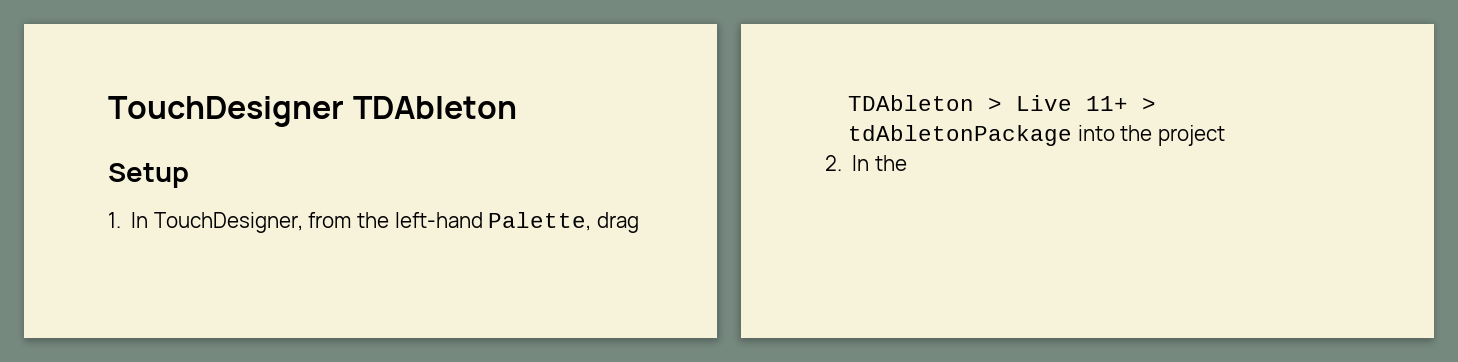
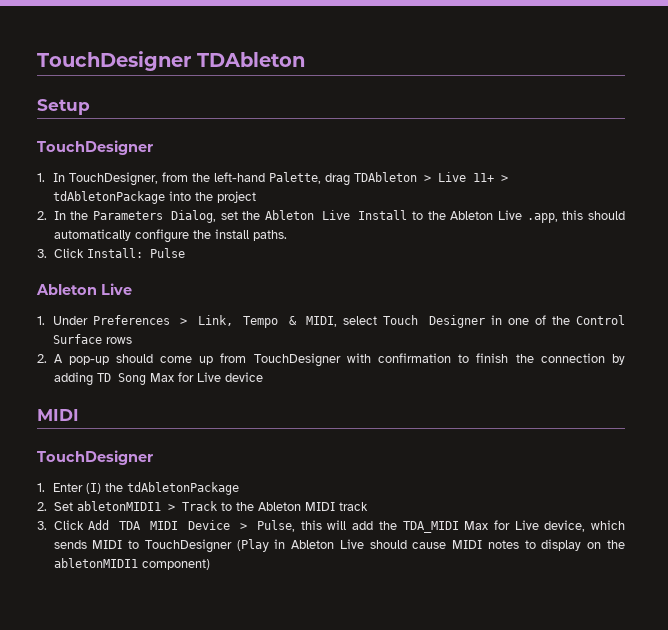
  Setup
+ TouchDesigner
- 2. In the
+ 2. In the Parameters Dialog, set the Ableton Live Install to the Ableton Live .app, this should automatically configure the install paths.
+ 3. Click Install: Pulse
+ Ableton Live
+ 1. Under Preferences > Link, Tempo & MIDI, select Touch Designer in one of the Control Surface rows
+ 2. A pop-up should come up from TouchDesigner with confirmation to finish the connection by adding TD Song Max for Live device
+ MIDI
+ TouchDesigner
+ 1. Enter (I) the tdAbletonPackage
+ 2. Set abletonMIDI1 > Track to the Ableton MIDI track
+ 3. Click Add TDA MIDI Device > Pulse, this will add the TDA_MIDI Max for Live device, which sends MIDI to TouchDesigner (Play in Ableton Live should cause MIDI notes to display on the abletonMIDI1 component)

